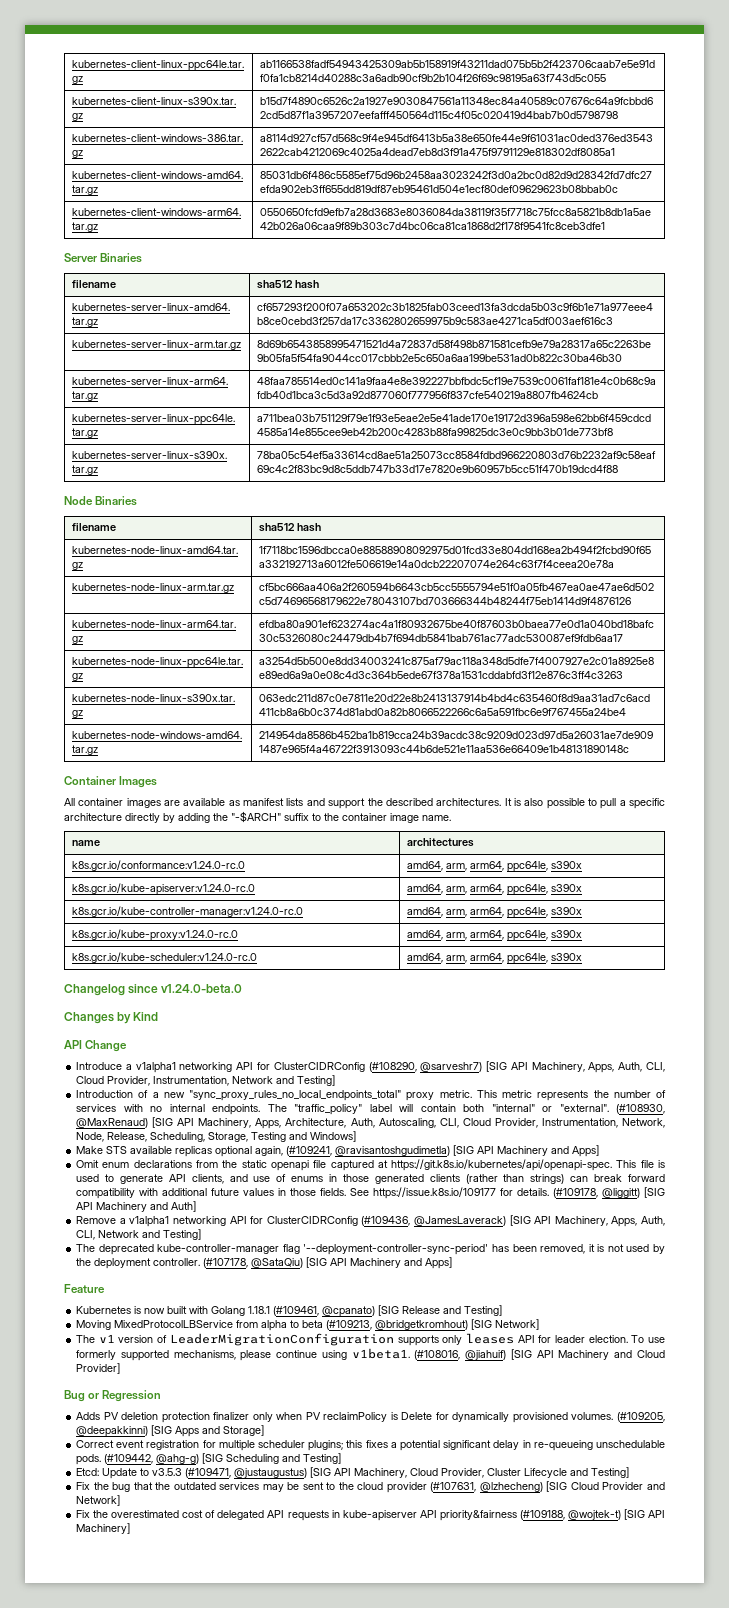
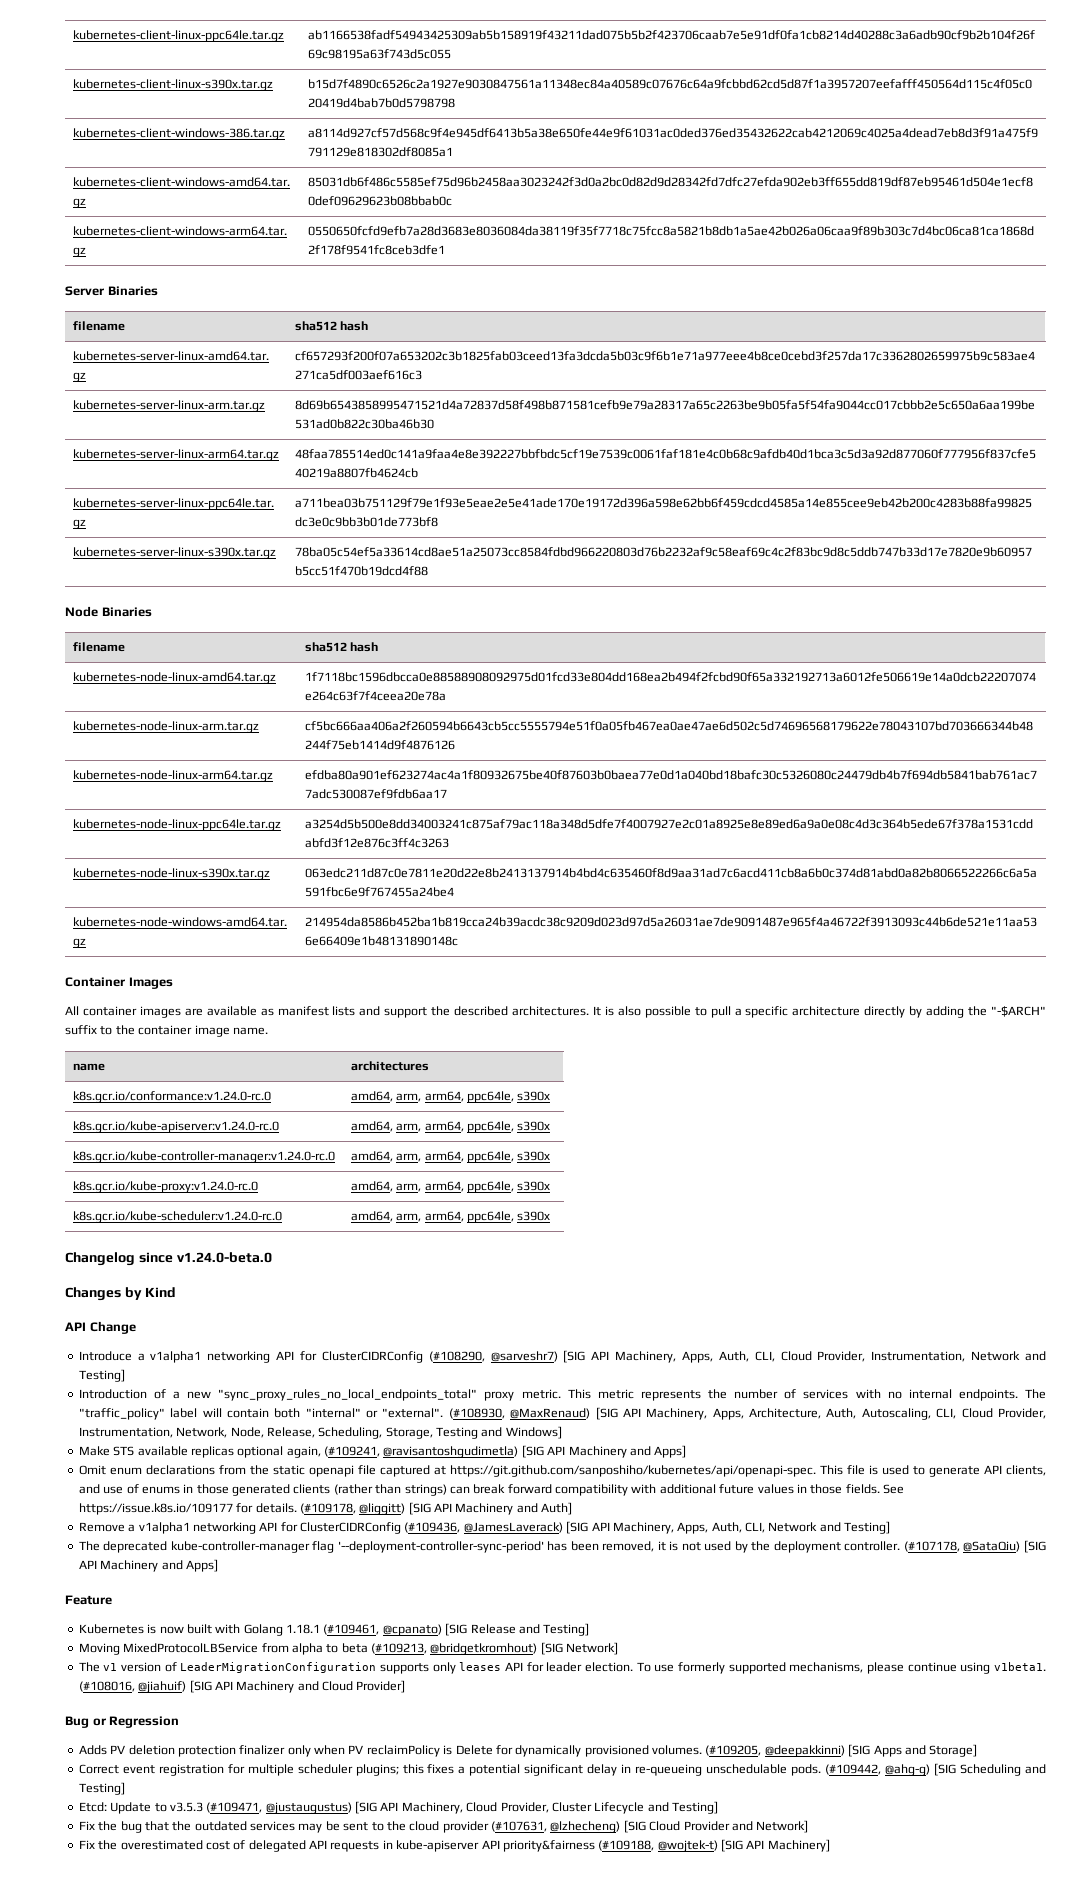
- Omit enum declarations from the static openapi file captured at https://git.k8s.io/kubernetes/api/openapi-spec. This file is used to generate API clients, and use of enums in those generated clients (rather than strings) can break forward compatibility with additional future values in those fields.
+ Omit enum declarations from the static openapi file captured at https://git.github.com/sanposhiho/kubernetes/api/openapi-spec. This file is used to generate API clients, and use of enums in those generated clients (rather than strings) can break forward compatibility with additional future values in those fields.

